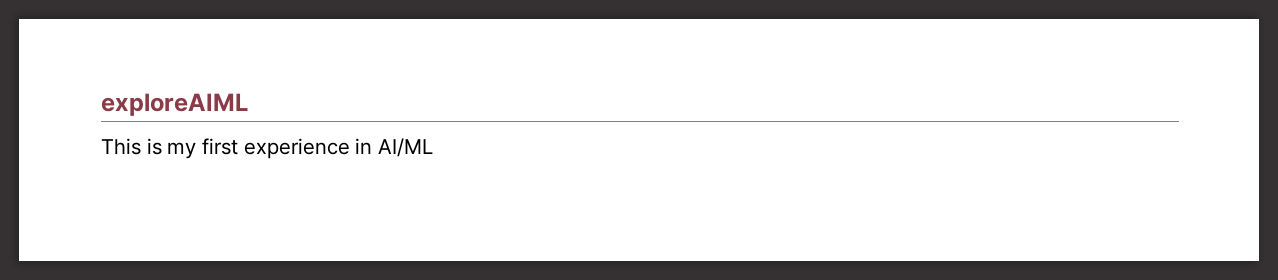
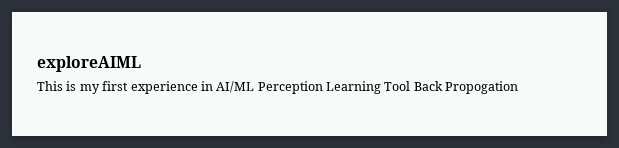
- This is my first experience in AI/ML
+ This is my first experience in AI/ML Perception Learning Tool Back Propogation

